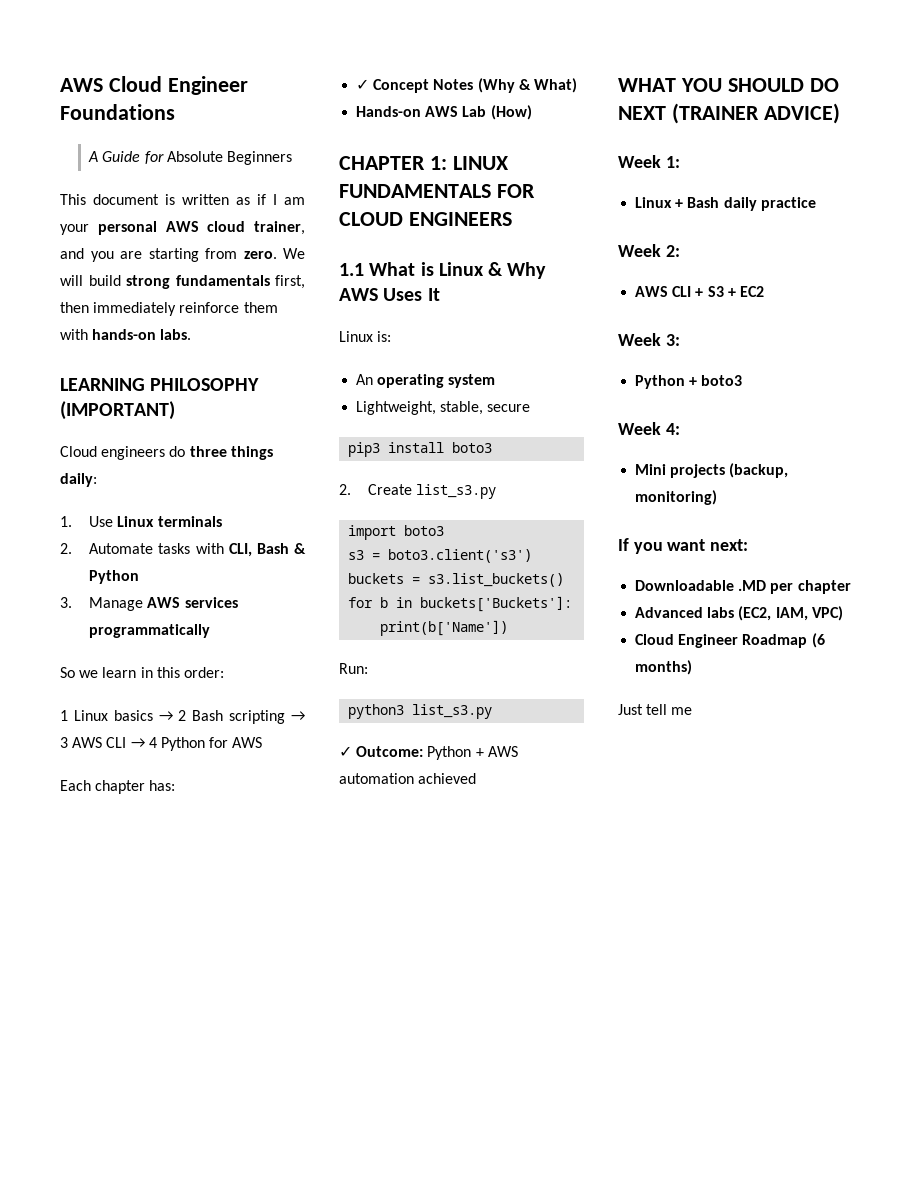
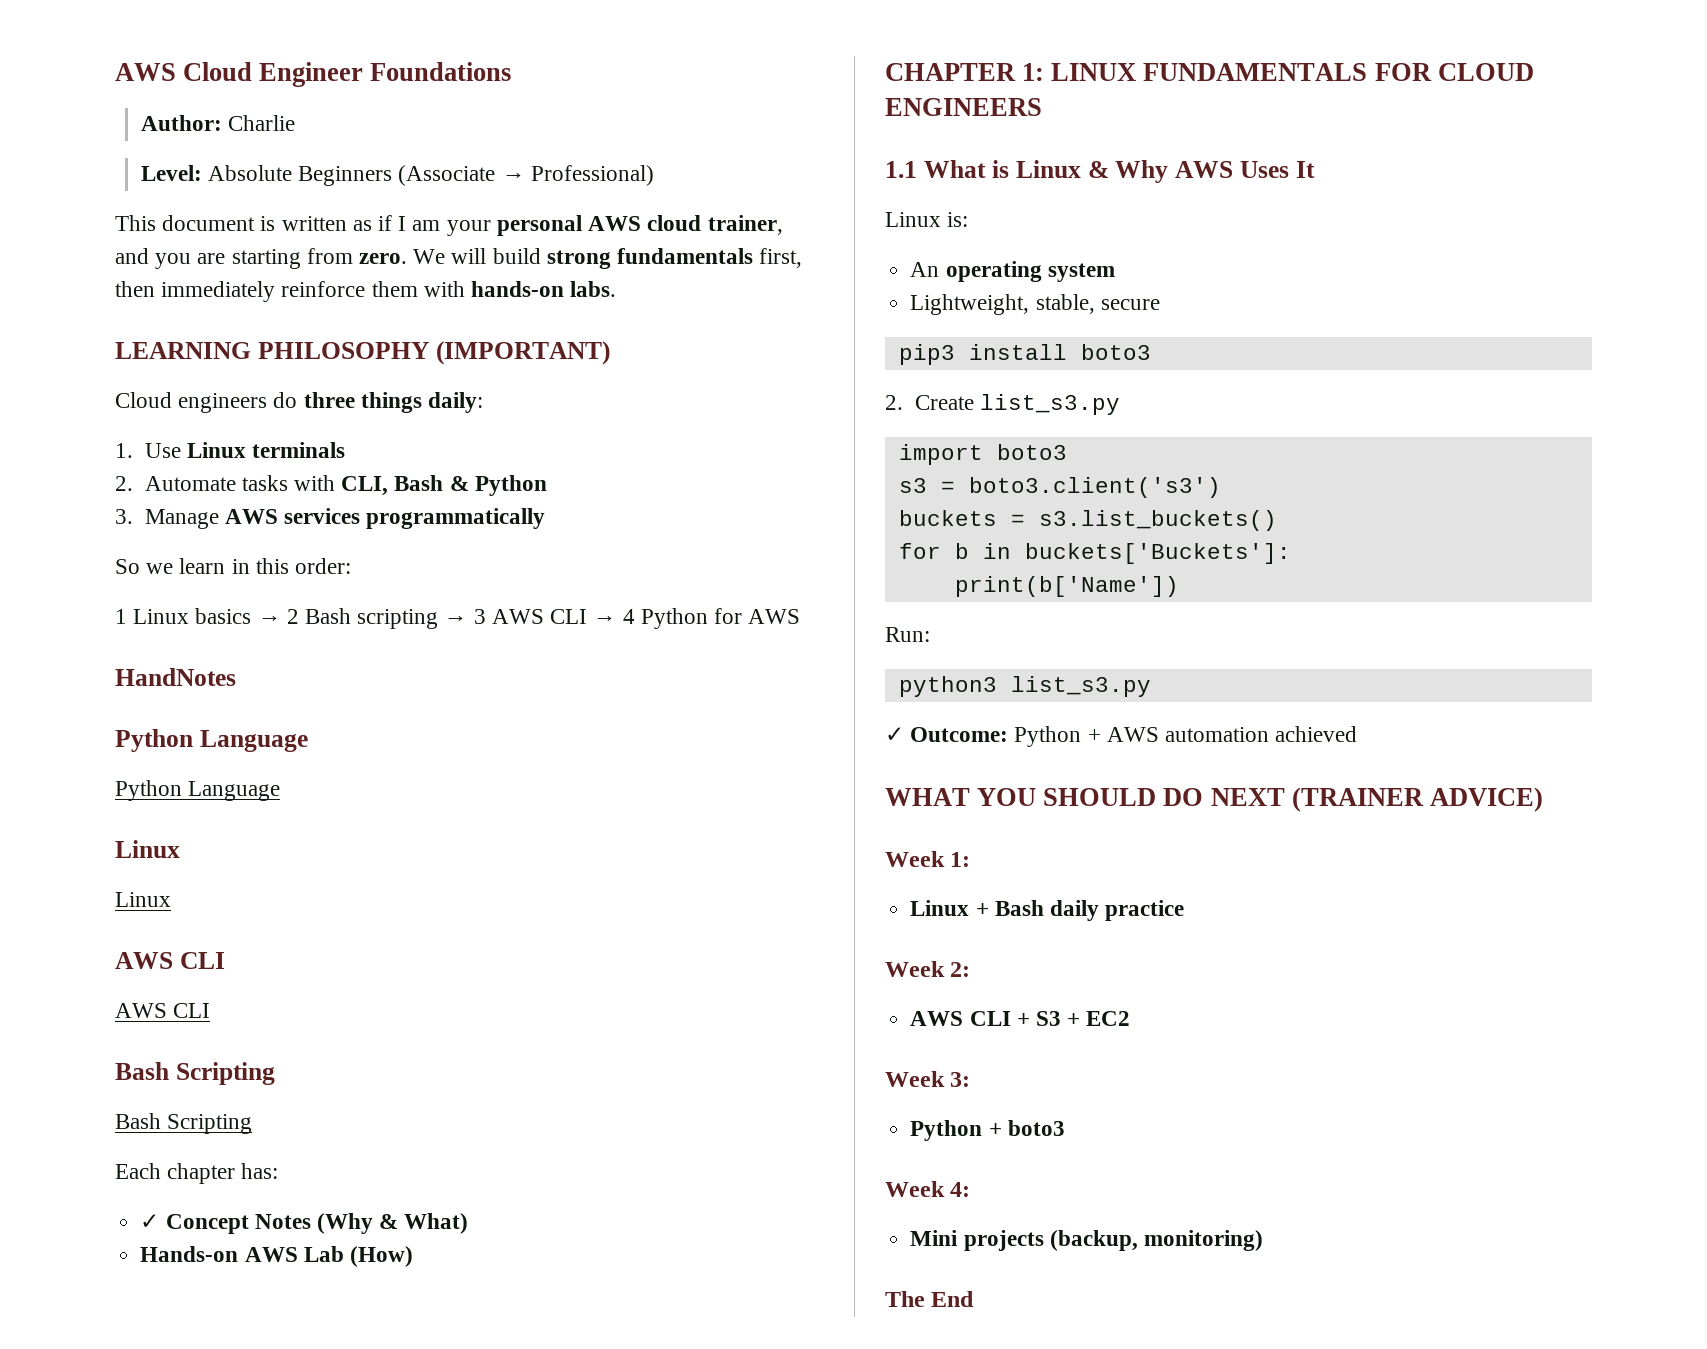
- A Guide for Absolute Beginners
+ Author: Charlie
+ Level: Absolute Beginners (Associate → Professional)
+ HandNotes
+ Python Language
+ Python Language
+ Linux
+ Linux
+ AWS CLI
+ AWS CLI
+ Bash Scripting
+ Bash Scripting
- If you want next:
- Downloadable .MD per chapter
- Advanced labs (EC2, IAM, VPC)
- Cloud Engineer Roadmap (6 months)
- Just tell me
+ The End

